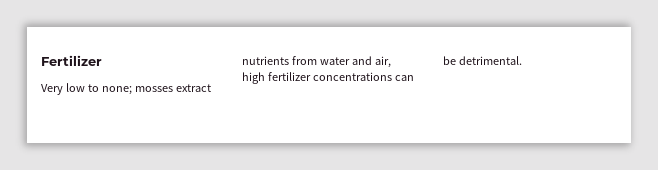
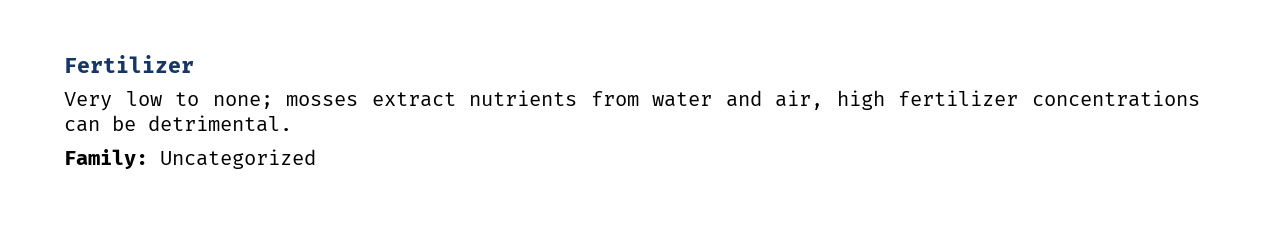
+ Family: Uncategorized

